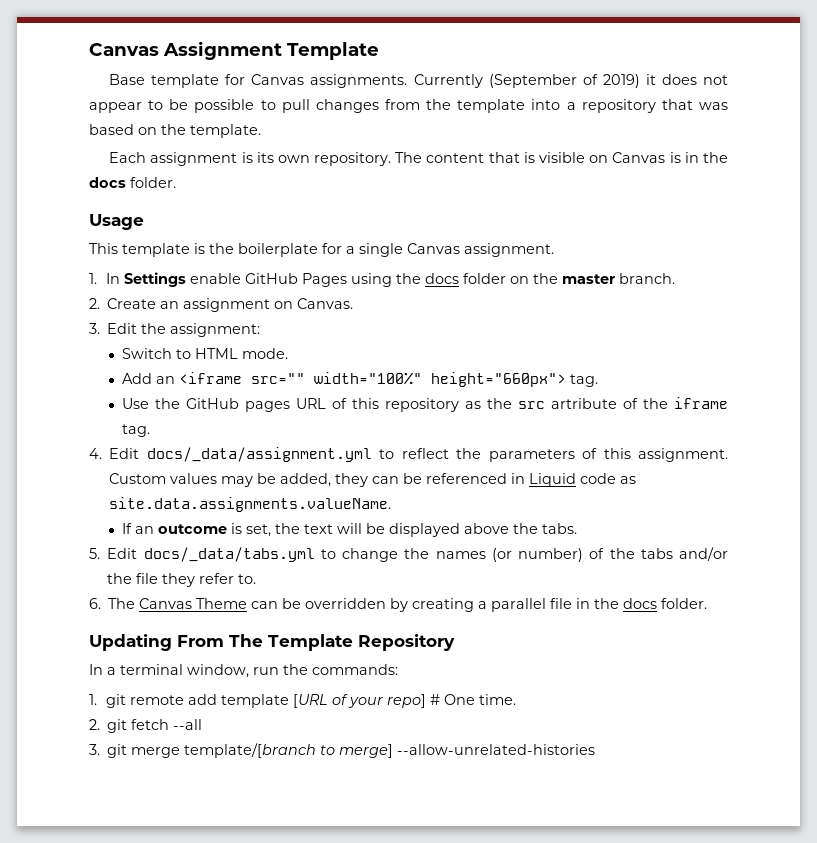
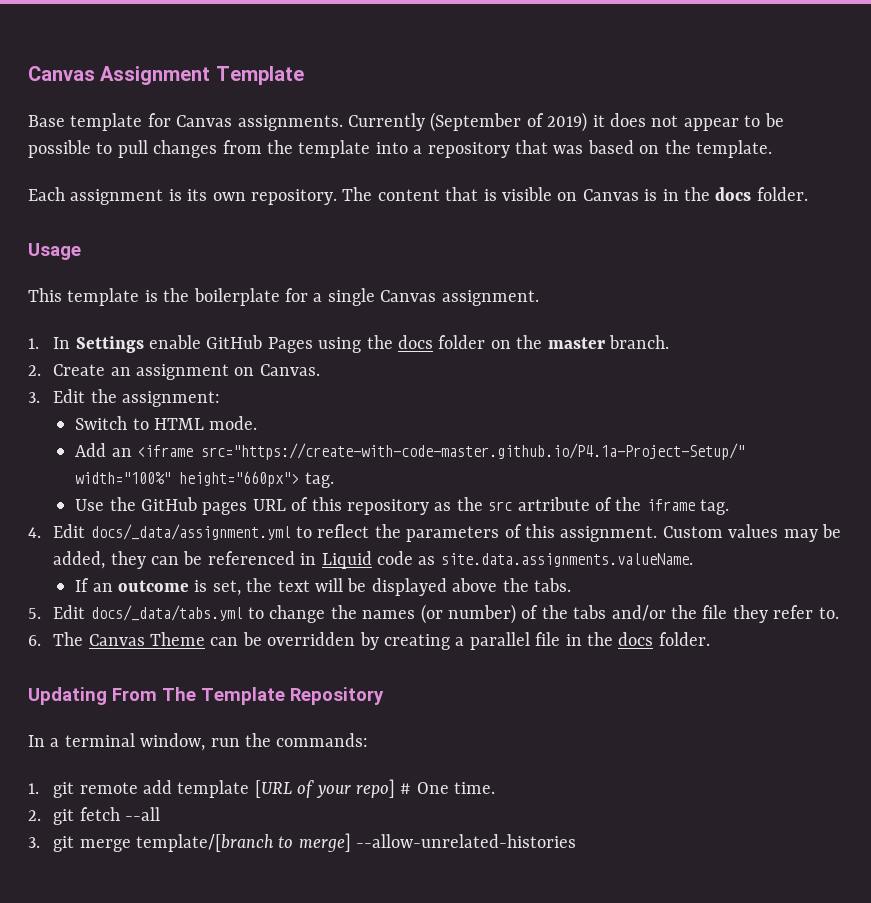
- Add an <iframe src="" width="100%" height="660px"> tag.
+ Add an <iframe src="https://create-with-code-master.github.io/P4.1a-Project-Setup/" width="100%" height="660px"> tag.

